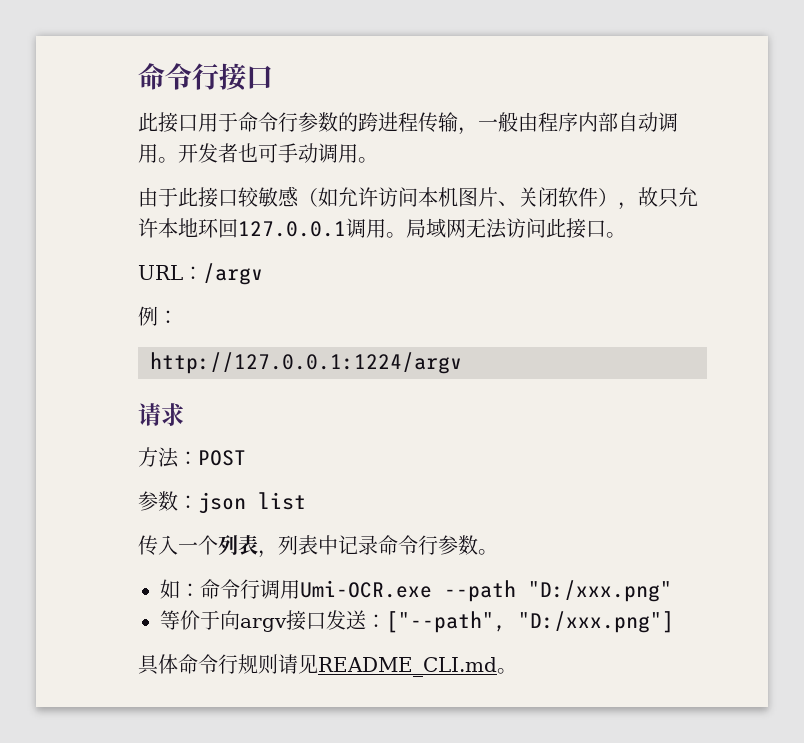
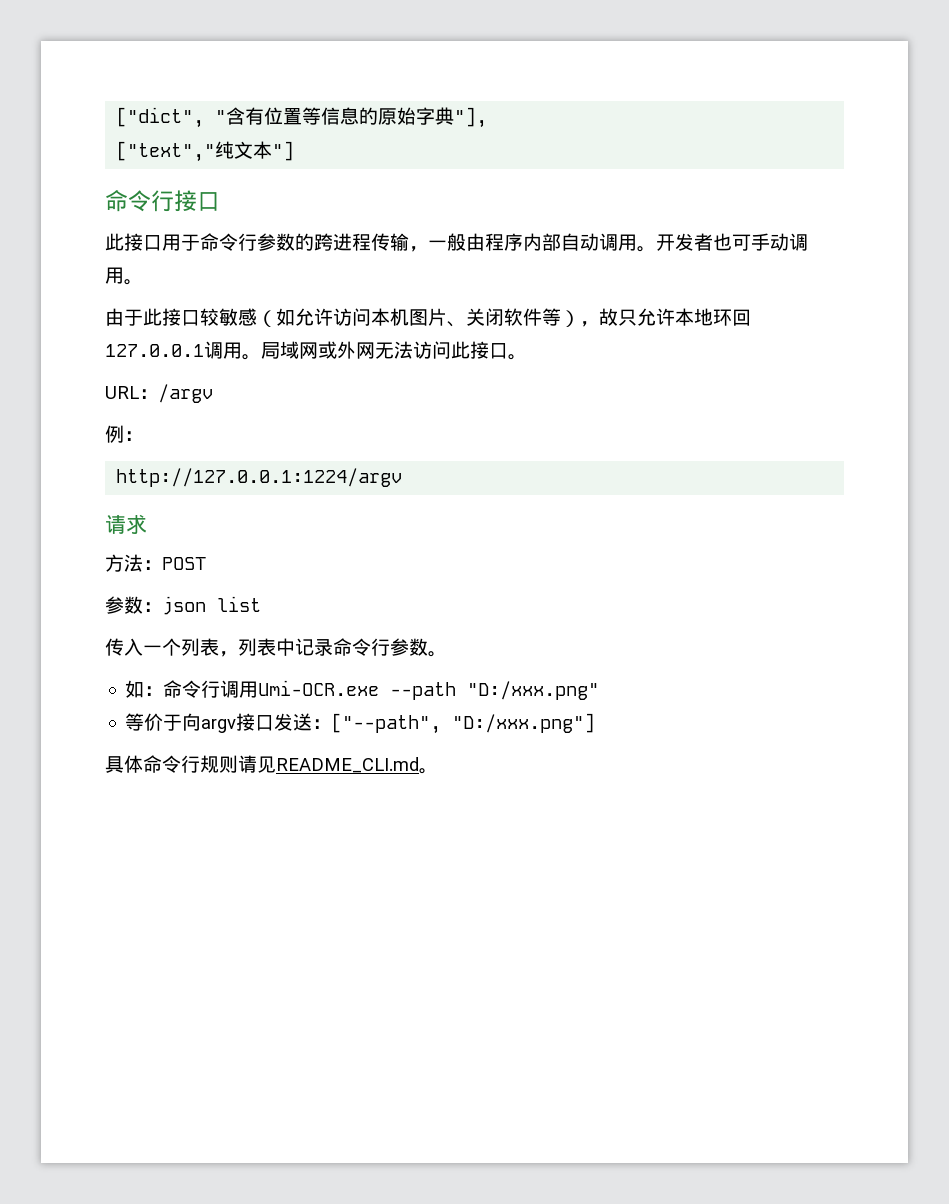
+ ["dict", "含有位置等信息的原始字典"],
+ ["text","纯文本"]
- 由于此接口较敏感（如允许访问本机图片、关闭软件），故只允许本地环回127.0.0.1调用。
+ 由于此接口较敏感（如允许访问本机图片、关闭软件等），故只允许本地环回127.0.0.1调用。
- 局域网无法访问此接口。
+ 局域网或外网无法访问此接口。

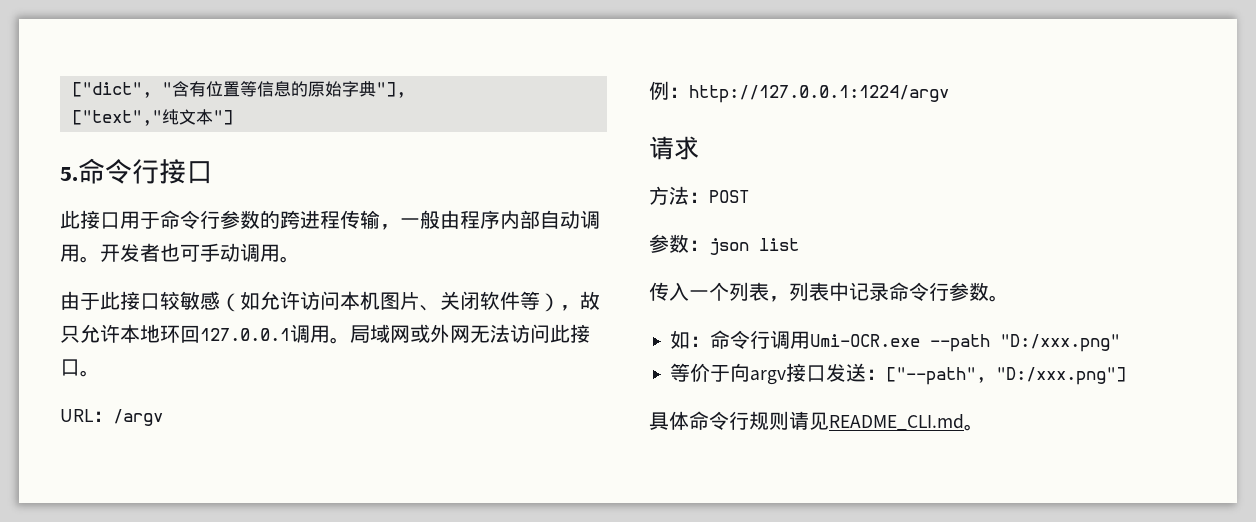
- 命令行接口
+ 5.命令行接口
- 例：
- http://127.0.0.1:1224/argv
+ 例：http://127.0.0.1:1224/argv

